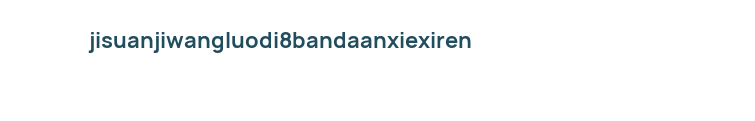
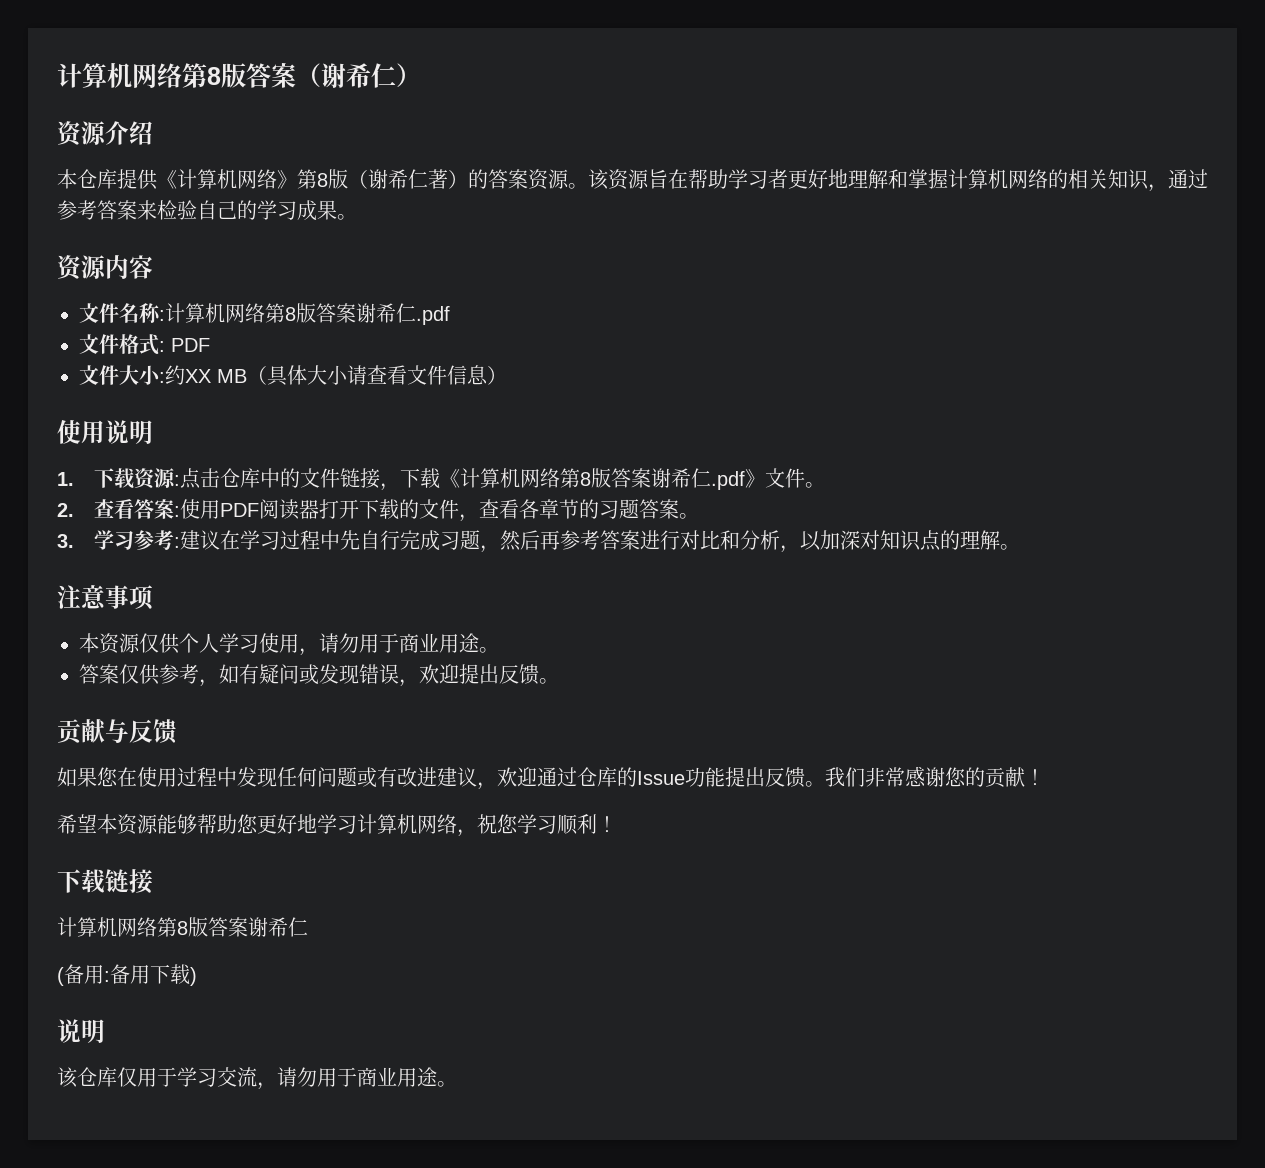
- jisuanjiwangluodi8bandaanxiexiren
+ 计算机网络第8版答案（谢希仁）
+ 资源介绍
+ 本仓库提供《计算机网络》第8版（谢希仁著）的答案资源。该资源旨在帮助学习者更好地理解和掌握计算机网络的相关知识，通过参考答案来检验自己的学习成果。
+ 资源内容
+ 文件名称:计算机网络第8版答案谢希仁.pdf
+ 文件格式: PDF
+ 文件大小:约XX MB（具体大小请查看文件信息）
+ 使用说明
+ 1.下载资源:点击仓库中的文件链接，下载《计算机网络第8版答案谢希仁.pdf》文件。
+ 2.查看答案:使用PDF阅读器打开下载的文件，查看各章节的习题答案。
+ 3.学习参考:建议在学习过程中先自行完成习题，然后再参考答案进行对比和分析，以加深对知识点的理解。
+ 注意事项
+ 本资源仅供个人学习使用，请勿用于商业用途。
+ 答案仅供参考，如有疑问或发现错误，欢迎提出反馈。
+ 贡献与反馈
+ 如果您在使用过程中发现任何问题或有改进建议，欢迎通过仓库的Issue功能提出反馈。我们非常感谢您的贡献！
+ 希望本资源能够帮助您更好地学习计算机网络，祝您学习顺利！
+ 下载链接
+ 计算机网络第8版答案谢希仁
+ (备用:备用下载)
+ 说明
+ 该仓库仅用于学习交流，请勿用于商业用途。

